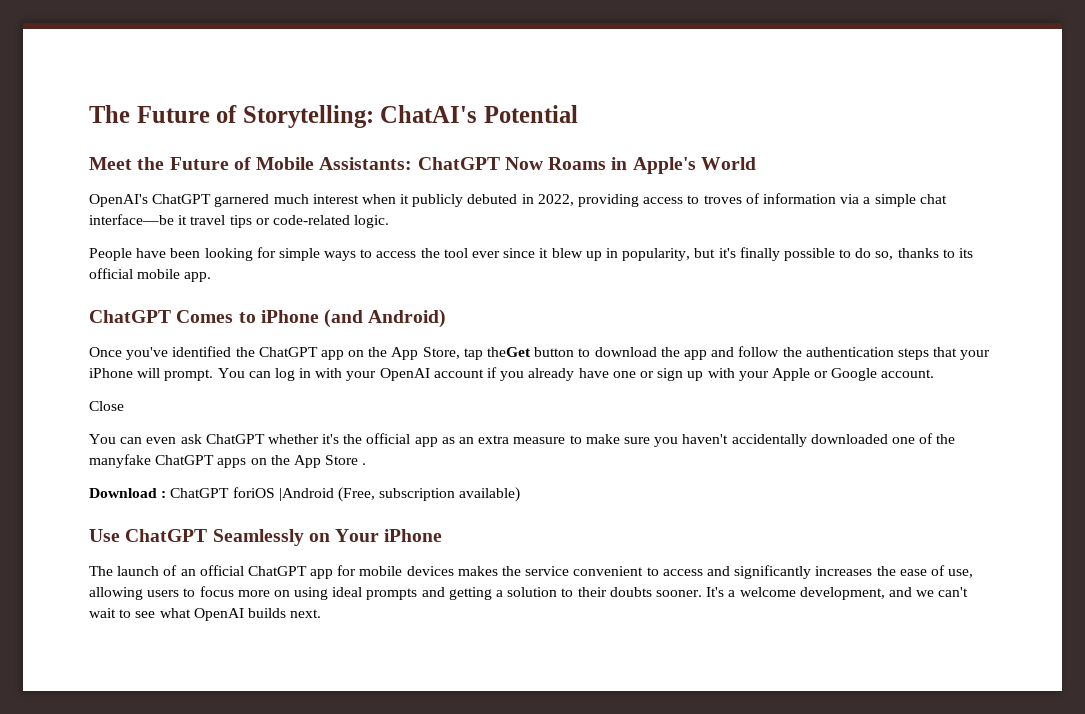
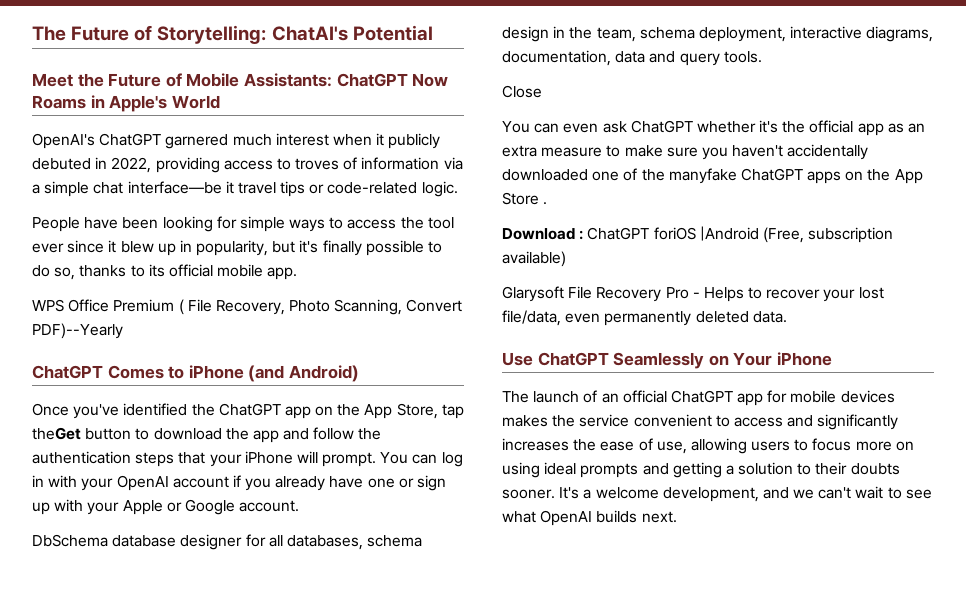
+ WPS Office Premium ( File Recovery, Photo Scanning, Convert PDF)--Yearly
+ DbSchema database designer for all databases, schema design in the team, schema deployment, interactive diagrams, documentation, data and query tools.
+ Glarysoft File Recovery Pro - Helps to recover your lost file/data, even permanently deleted data.

